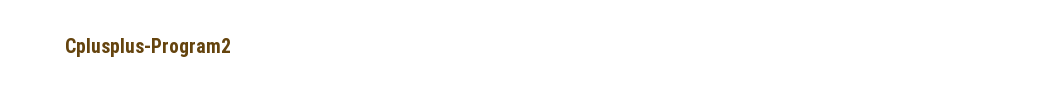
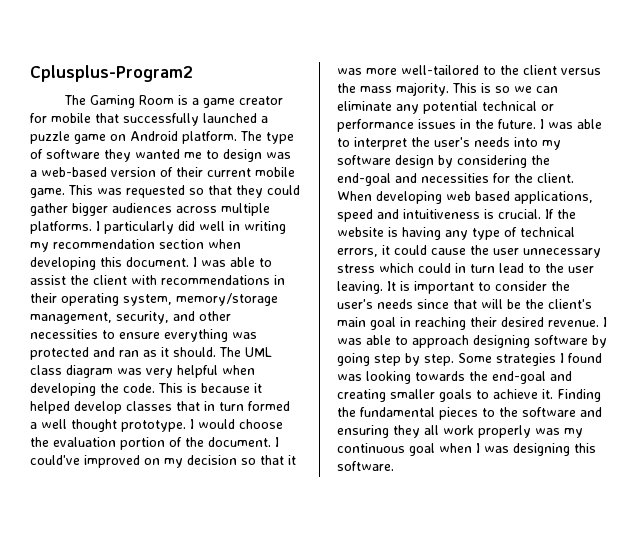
+ The Gaming Room is a game creator for mobile that successfully launched a puzzle game on Android platform. The type of software they wanted me to design was a web-based version of their current mobile game. This was requested so that they could gather bigger audiences across multiple platforms. I particularly did well in writing my recommendation section when developing this document. I was able to assist the client with recommendations in their operating system, memory/storage management, security, and other necessities to ensure everything was protected and ran as it should. The UML class diagram was very helpful when developing the code. This is because it helped develop classes that in turn formed a well thought prototype. I would choose the evaluation portion of the document. I could've improved on my decision so that it was more well-tailored to the client versus the mass majority. This is so we can eliminate any potential technical or performance issues in the future. I was able to interpret the user's needs into my software design by considering the end-goal and necessities for the client. When developing web based applications, speed and intuitiveness is crucial. If the website is having any type of technical errors, it could cause the user unnecessary stress which could in turn lead to the user leaving. It is important to consider the user's needs since that will be the client's main goal in reaching their desired revenue. I was able to approach designing software by going step by step. Some strategies I found was looking towards the end-goal and creating smaller goals to achieve it. Finding the fundamental pieces to the software and ensuring they all work properly was my continuous goal when I was designing this software.

